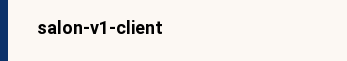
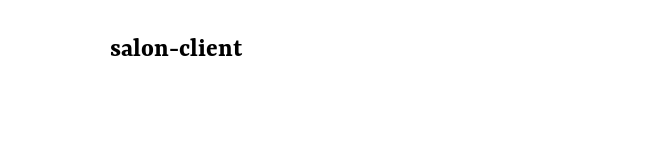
- salon-v1-client
+ salon-client

